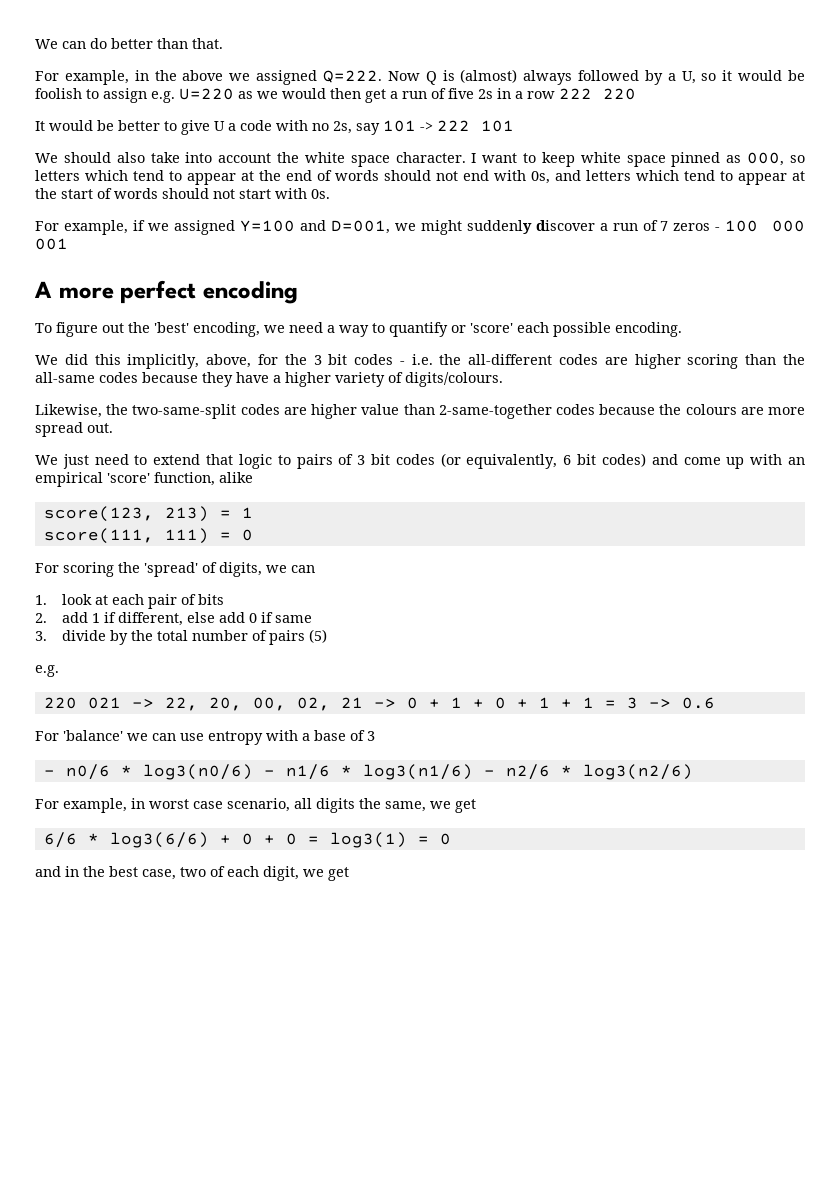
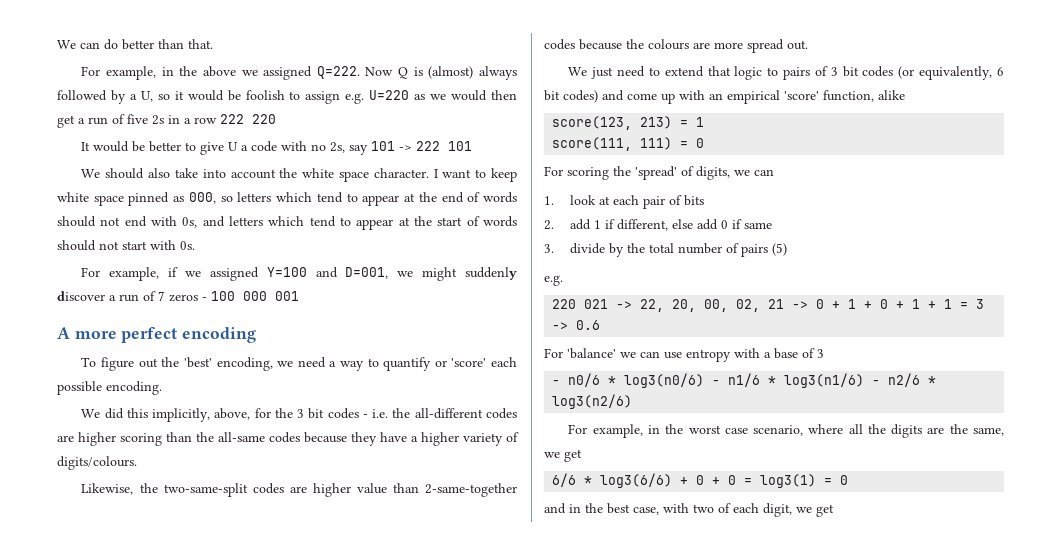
- For example, in worst case scenario, all digits the same, we get
+ For example, in the worst case scenario, where all the digits are the same, we get
- and in the best case, two of each digit, we get
+ and in the best case, with two of each digit, we get

